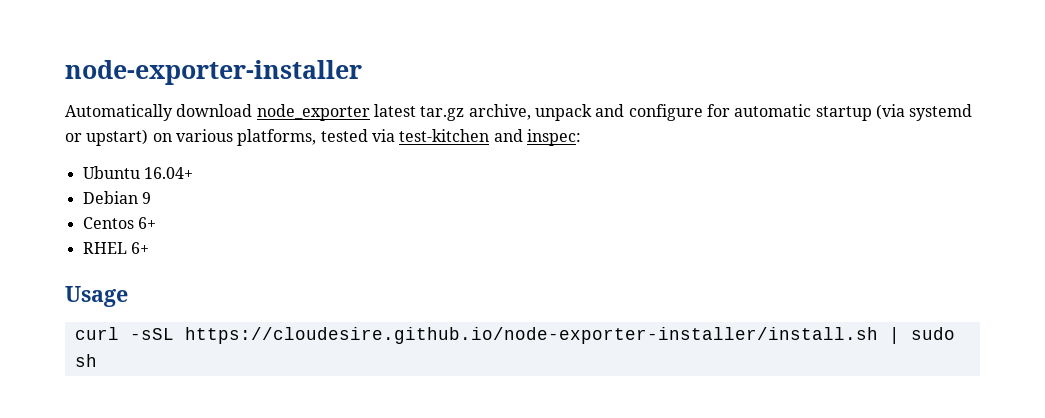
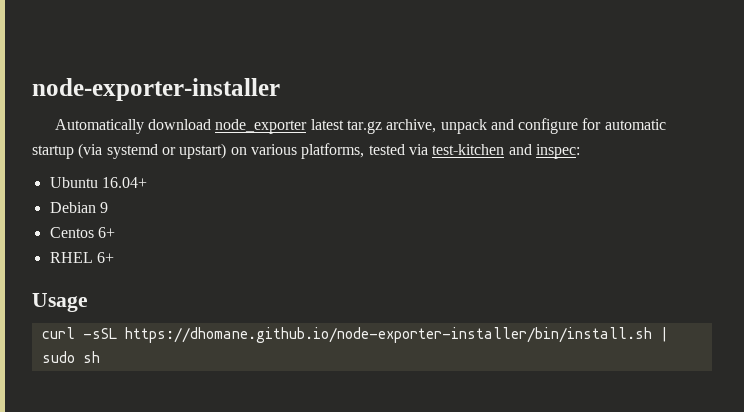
- curl -sSL https://cloudesire.github.io/node-exporter-installer/install.sh | sudo sh
+ curl -sSL https://dhomane.github.io/node-exporter-installer/bin/install.sh | sudo sh

